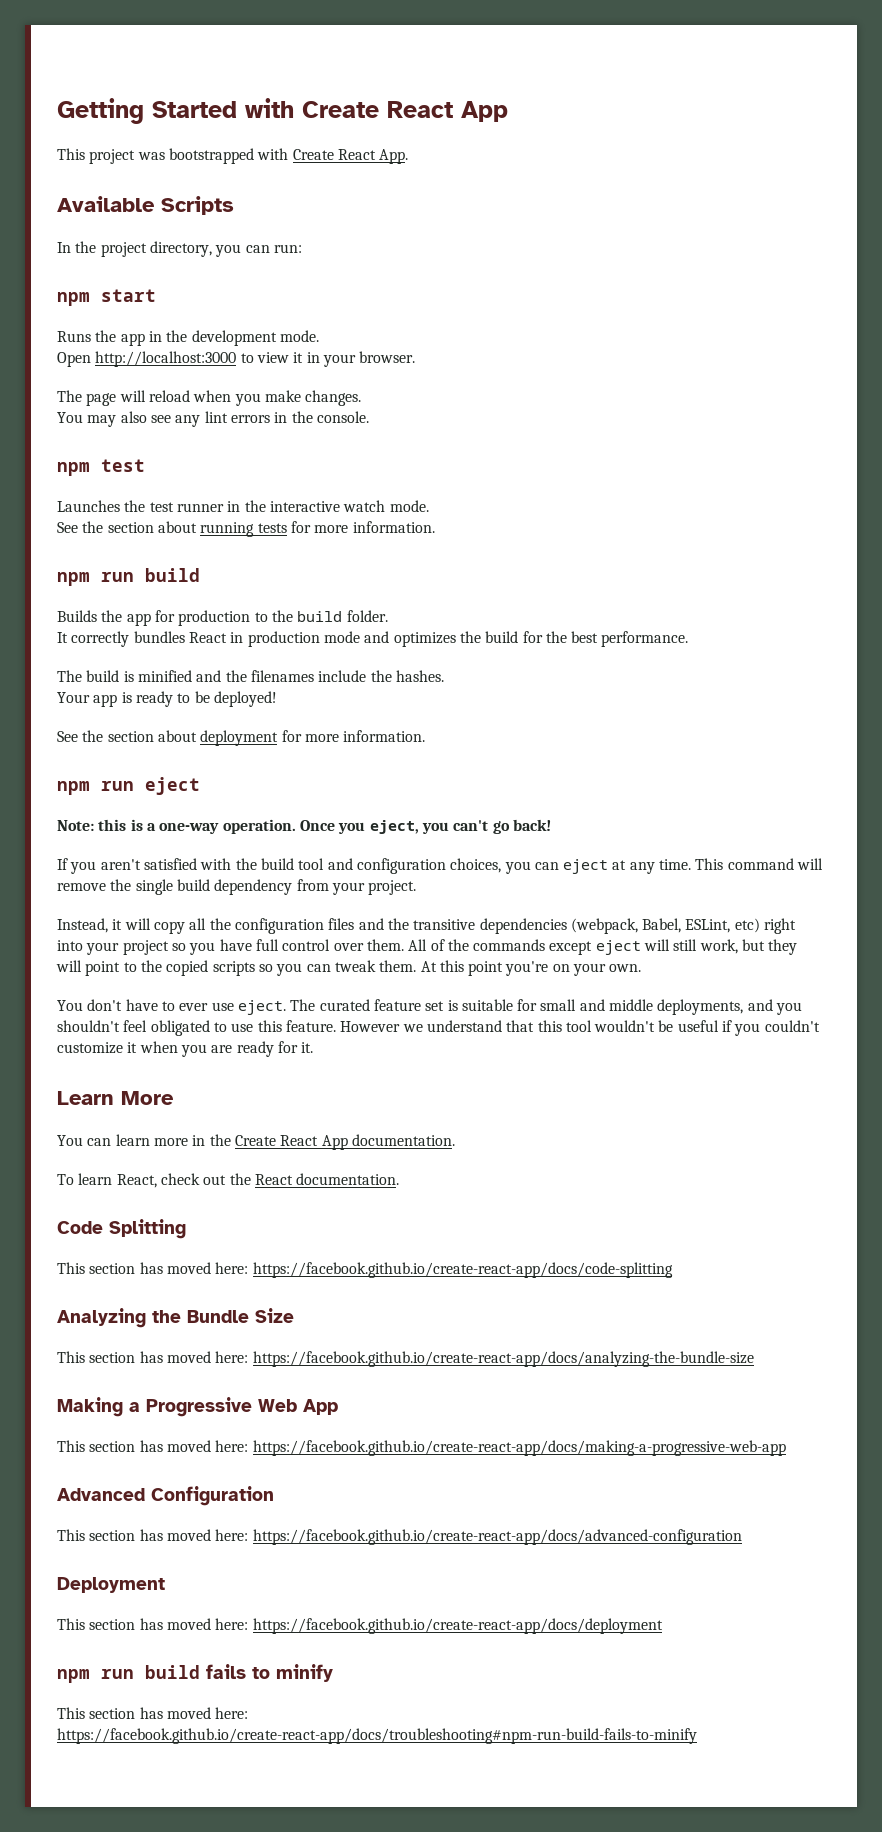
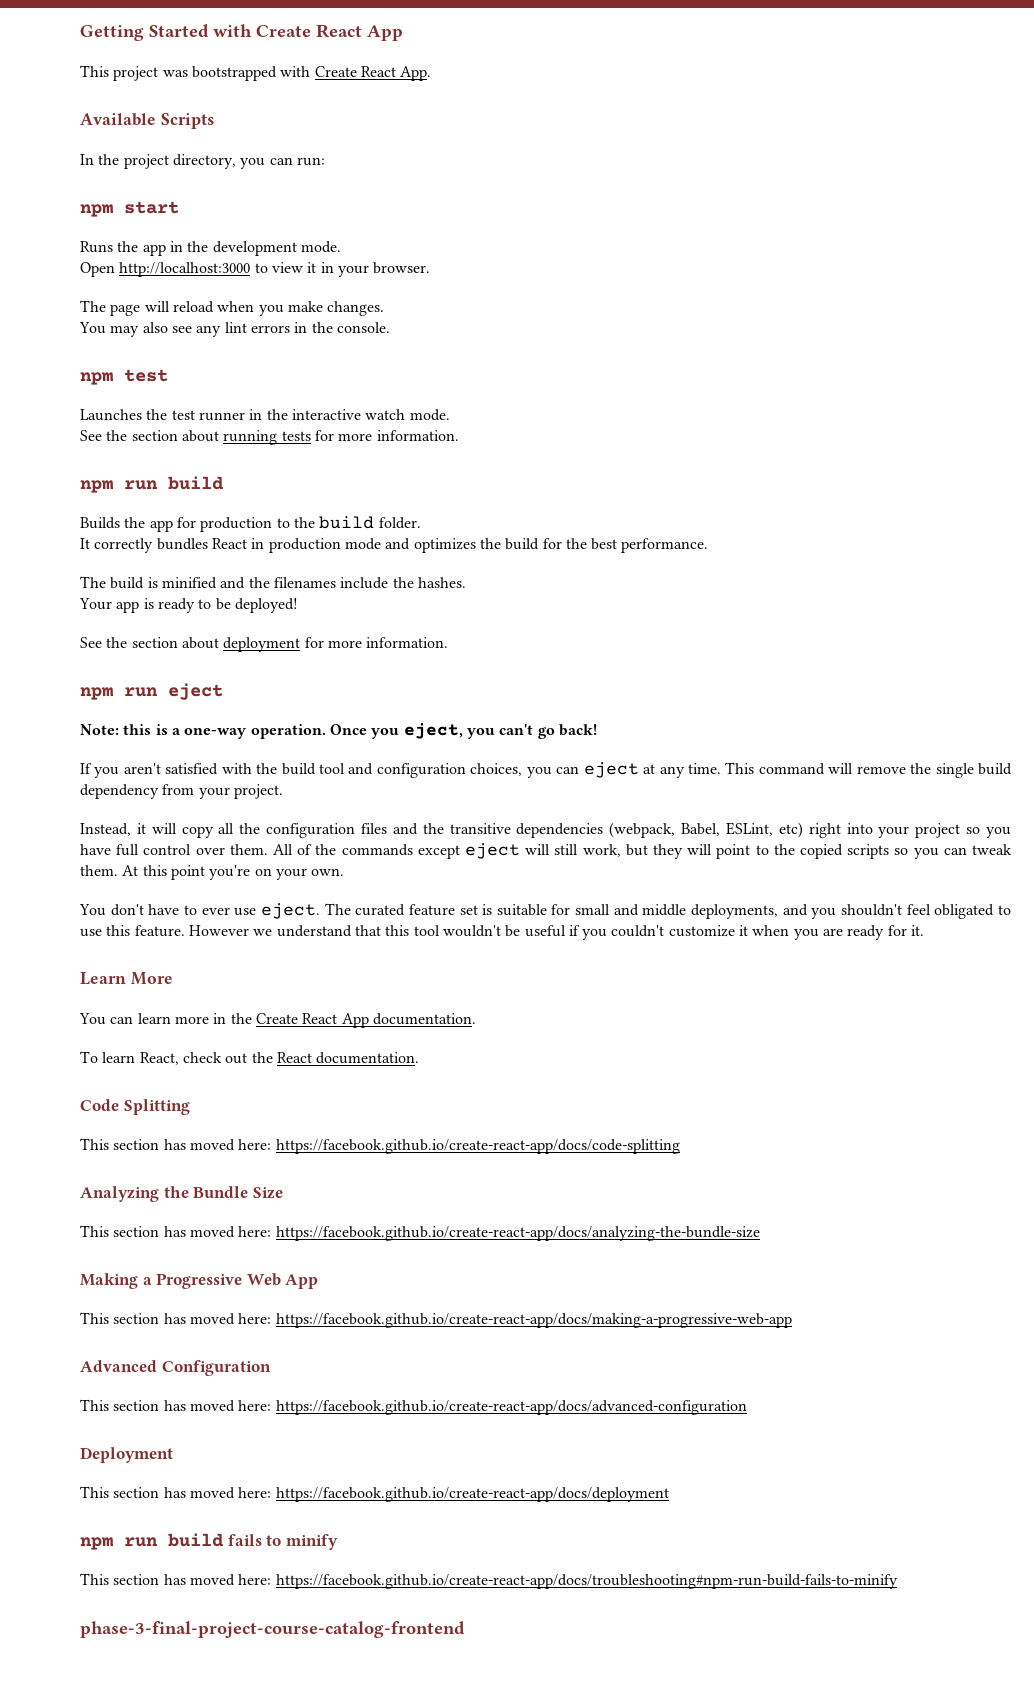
+ phase-3-final-project-course-catalog-frontend

